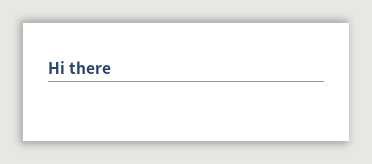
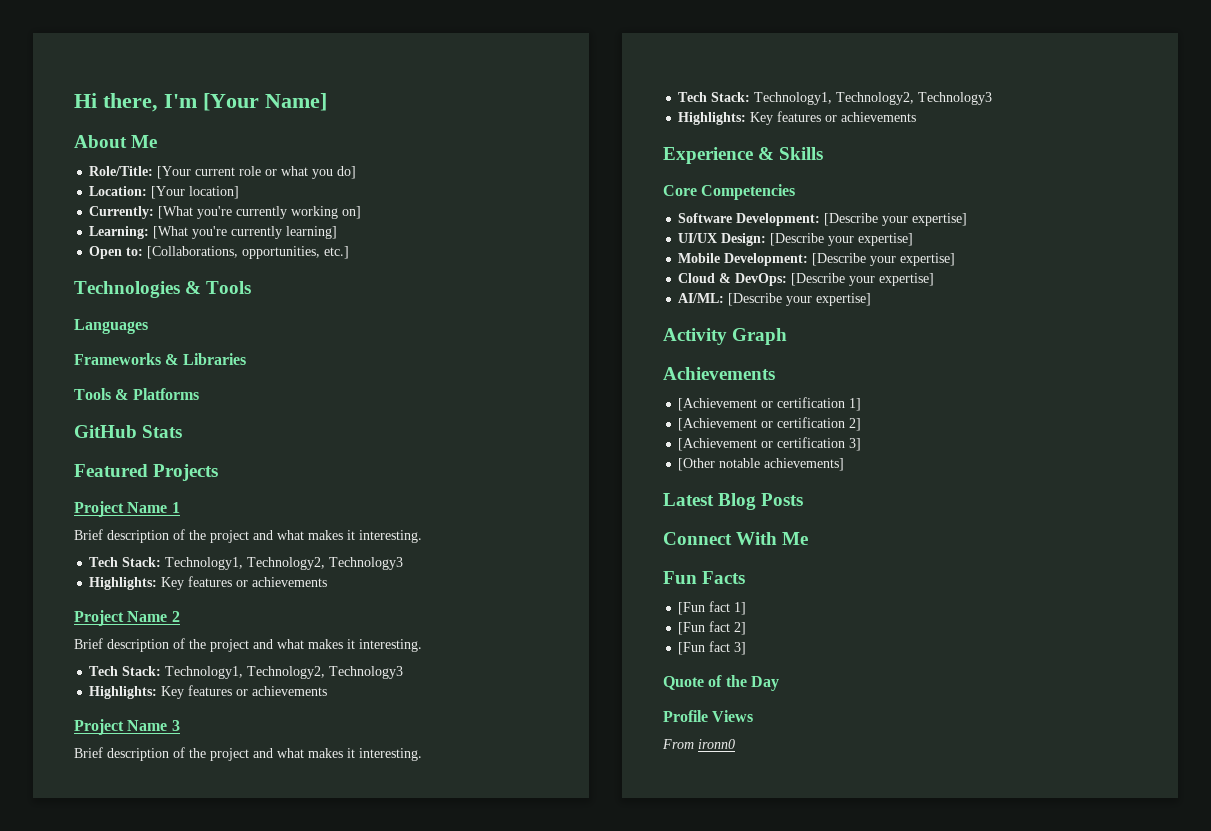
- Hi there
+ Hi there, I'm [Your Name]
+ About Me
+ Role/Title: [Your current role or what you do]
+ Location: [Your location]
+ Currently: [What you're currently working on]
+ Learning: [What you're currently learning]
+ Open to: [Collaborations, opportunities, etc.]
+ Technologies & Tools
+ Languages
+ Frameworks & Libraries
+ Tools & Platforms
+ GitHub Stats
+ Featured Projects
+ Project Name 1
+ Brief description of the project and what makes it interesting.
+ Tech Stack: Technology1, Technology2, Technology3
+ Highlights: Key features or achievements
+ Project Name 2
+ Brief description of the project and what makes it interesting.
+ Tech Stack: Technology1, Technology2, Technology3
+ Highlights: Key features or achievements
+ Project Name 3
+ Brief description of the project and what makes it interesting.
+ Tech Stack: Technology1, Technology2, Technology3
+ Highlights: Key features or achievements
+ Experience & Skills
+ Core Competencies
+ Software Development: [Describe your expertise]
+ UI/UX Design: [Describe your expertise]
+ Mobile Development: [Describe your expertise]
+ Cloud & DevOps: [Describe your expertise]
+ AI/ML: [Describe your expertise]
+ Activity Graph
+ Achievements
+ [Achievement or certification 1]
+ [Achievement or certification 2]
+ [Achievement or certification 3]
+ [Other notable achievements]
+ Latest Blog Posts
+ Connect With Me
+ Fun Facts
+ [Fun fact 1]
+ [Fun fact 2]
+ [Fun fact 3]
+ Quote of the Day
+ Profile Views
+ From ironn0

